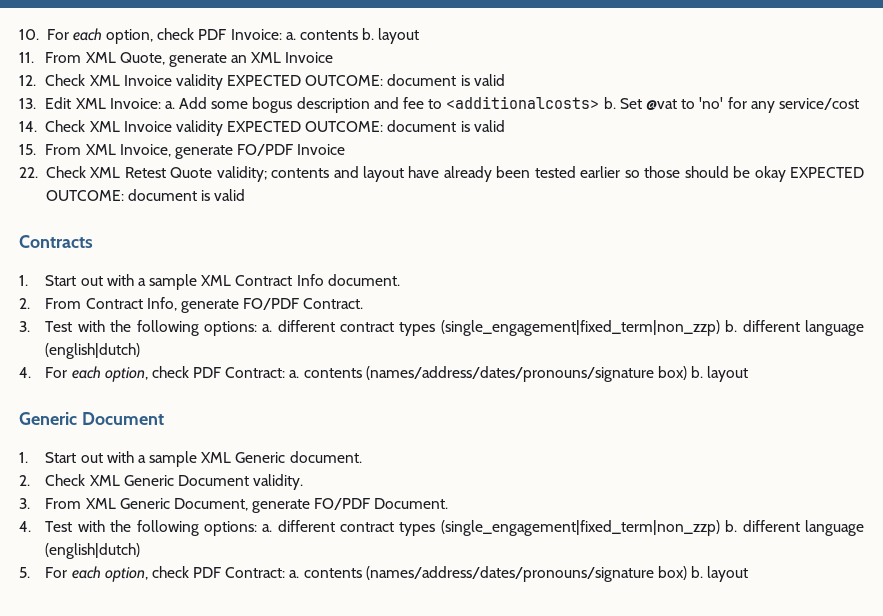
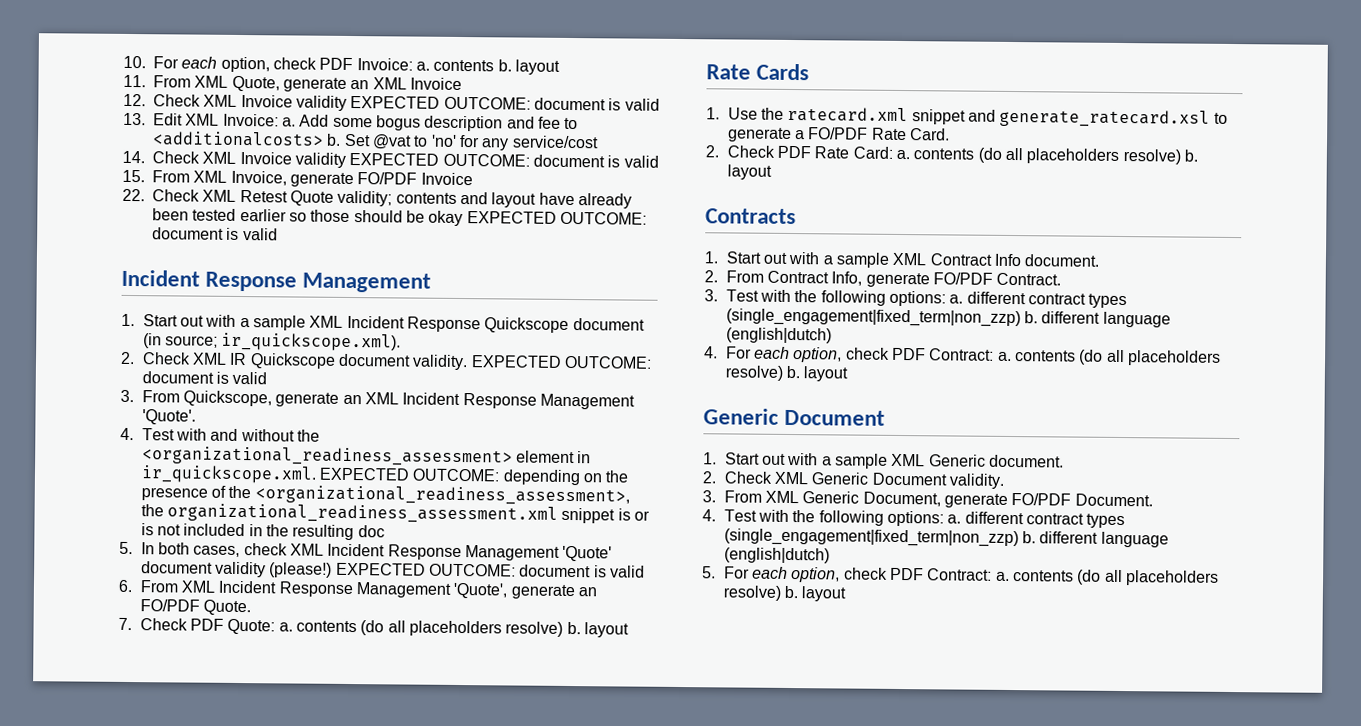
  22. Check XML Retest Quote validity; contents and layout have already been tested earlier so those should be okay EXPECTED OUTCOME: document is valid
+ Incident Response Management
+ 1. Start out with a sample XML Incident Response Quickscope document (in source; ir_quickscope.xml).
+ 2. Check XML IR Quickscope document validity. EXPECTED OUTCOME: document is valid
+ 3. From Quickscope, generate an XML Incident Response Management 'Quote'.
+ 4. Test with and without the <organizational_readiness_assessment> element in ir_quickscope.xml. EXPECTED OUTCOME: depending on the presence of the <organizational_readiness_assessment>, the organizational_readiness_assessment.xml snippet is or is not included in the resulting doc
+ 5. In both cases, check XML Incident Response Management 'Quote' document validity (please!) EXPECTED OUTCOME: document is valid
+ 6. From XML Incident Response Management 'Quote', generate an FO/PDF Quote.
+ 7. Check PDF Quote: a. contents (do all placeholders resolve) b. layout
+ Rate Cards
+ 1. Use the ratecard.xml snippet and generate_ratecard.xsl to generate a FO/PDF Rate Card.
+ 2. Check PDF Rate Card: a. contents (do all placeholders resolve) b. layout
- 4. For each option, check PDF Contract: a. contents (names/address/dates/pronouns/signature box) b. layout
+ 4. For each option, check PDF Contract: a. contents (do all placeholders resolve) b. layout
- 5. For each option, check PDF Contract: a. contents (names/address/dates/pronouns/signature box) b. layout
+ 5. For each option, check PDF Contract: a. contents (do all placeholders resolve) b. layout

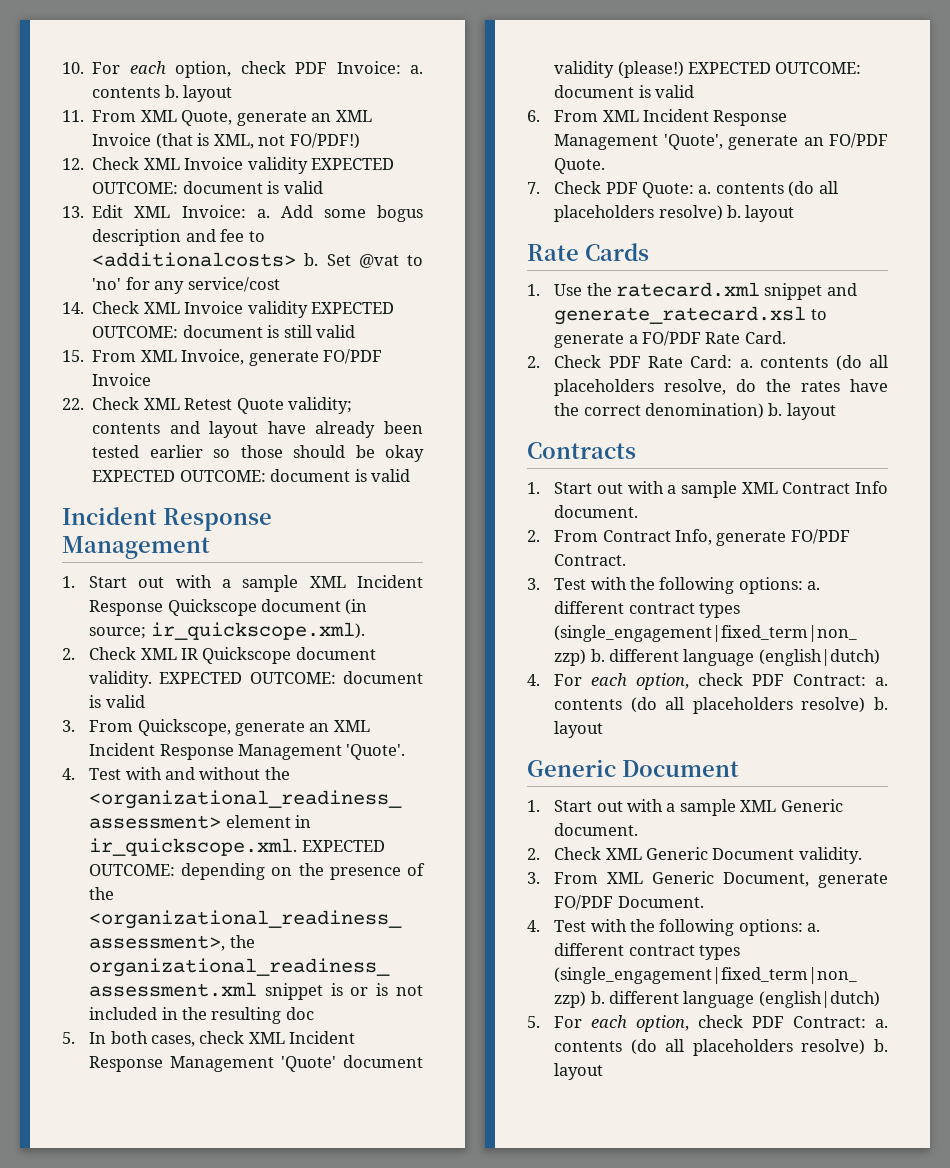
- 11. From XML Quote, generate an XML Invoice
+ 11. From XML Quote, generate an XML Invoice (that is XML, not FO/PDF!)
- 14. Check XML Invoice validity EXPECTED OUTCOME: document is valid
+ 14. Check XML Invoice validity EXPECTED OUTCOME: document is still valid
- 2. Check PDF Rate Card: a. contents (do all placeholders resolve) b. layout
+ 2. Check PDF Rate Card: a. contents (do all placeholders resolve, do the rates have the correct denomination) b. layout

